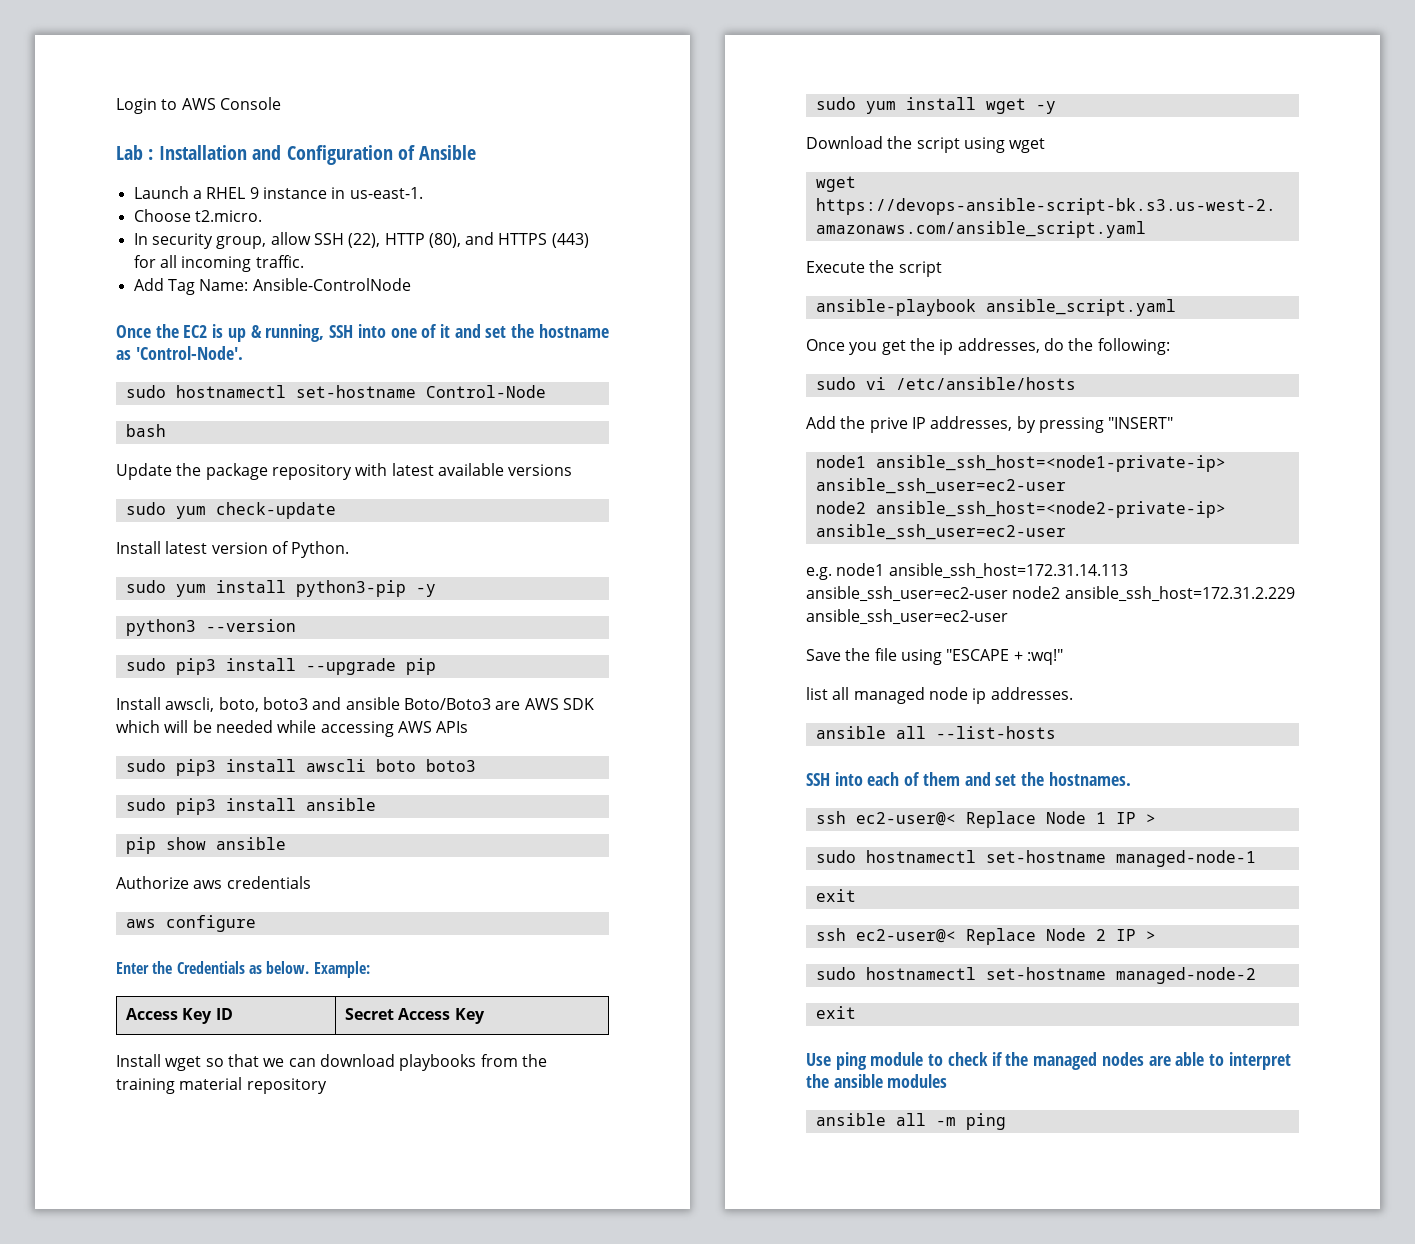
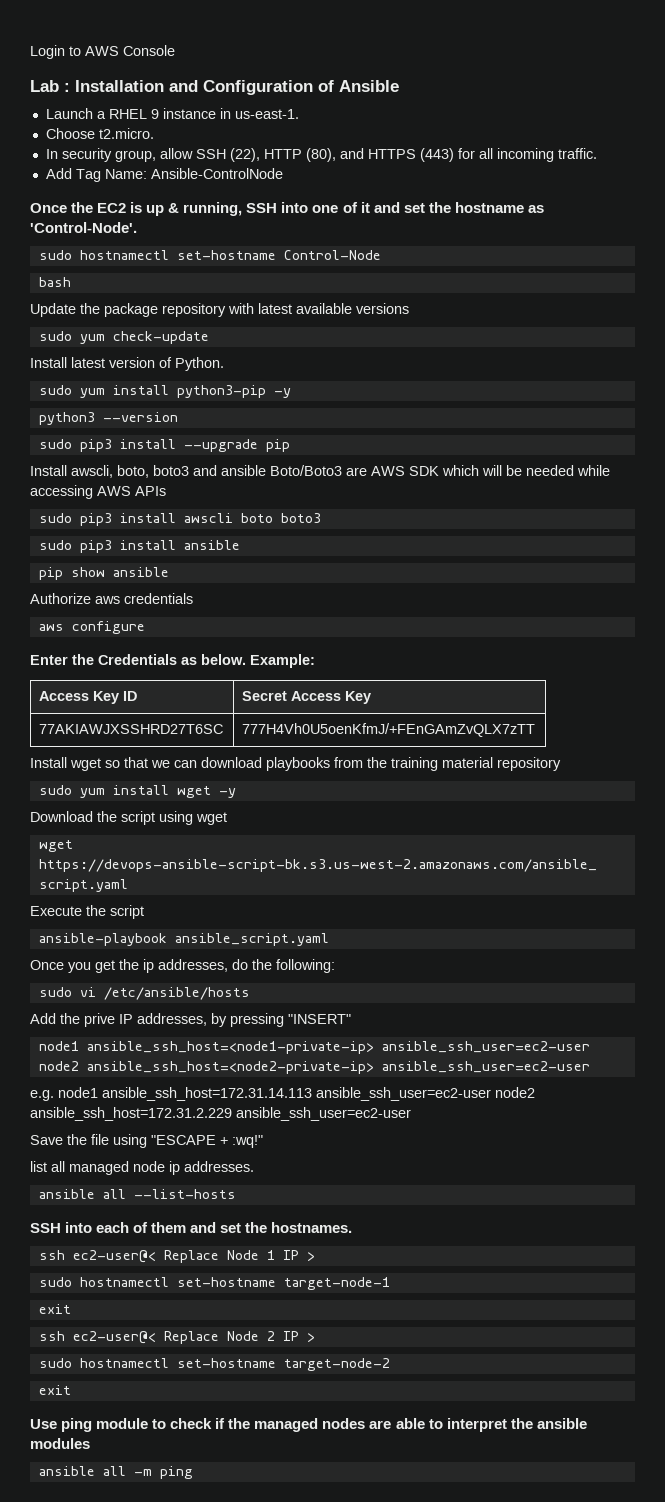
+ 77AKIAWJXSSHRD27T6SC | 777H4Vh0U5oenKfmJ/+FEnGAmZvQLX7zTT
- sudo hostnamectl set-hostname managed-node-1
+ sudo hostnamectl set-hostname target-node-1
- sudo hostnamectl set-hostname managed-node-2
+ sudo hostnamectl set-hostname target-node-2

